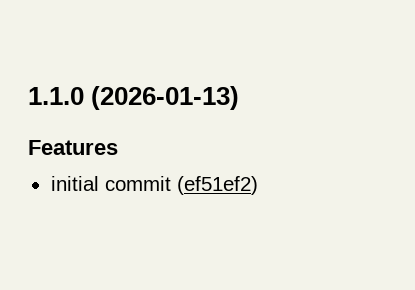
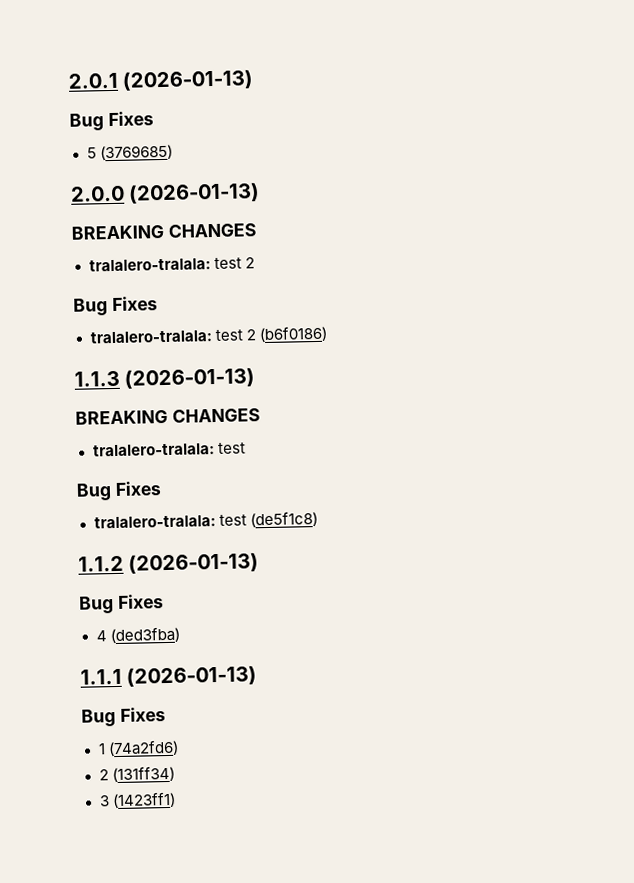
- 1.1.0 (2026-01-13)
- Features
- initial commit (ef51ef2)
+ 2.0.1 (2026-01-13)
+ Bug Fixes
+ 5 (3769685)
+ 2.0.0 (2026-01-13)
+ BREAKING CHANGES
+ tralalero-tralala: test 2
+ Bug Fixes
+ tralalero-tralala: test 2 (b6f0186)
+ 1.1.3 (2026-01-13)
+ BREAKING CHANGES
+ tralalero-tralala: test
+ Bug Fixes
+ tralalero-tralala: test (de5f1c8)
+ 1.1.2 (2026-01-13)
+ Bug Fixes
+ 4 (ded3fba)
+ 1.1.1 (2026-01-13)
+ Bug Fixes
+ 1 (74a2fd6)
+ 2 (131ff34)
+ 3 (1423ff1)

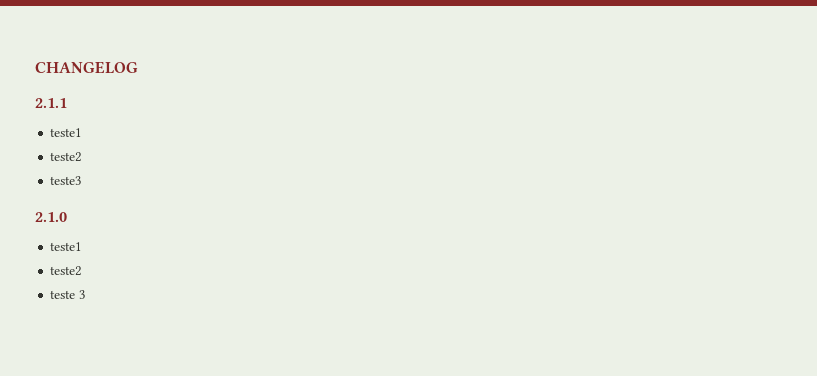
- 2.0.1 (2026-01-13)
- Bug Fixes
- 5 (3769685)
- 2.0.0 (2026-01-13)
- BREAKING CHANGES
- tralalero-tralala: test 2
- Bug Fixes
- tralalero-tralala: test 2 (b6f0186)
- 1.1.3 (2026-01-13)
- BREAKING CHANGES
- tralalero-tralala: test
- Bug Fixes
- tralalero-tralala: test (de5f1c8)
- 1.1.2 (2026-01-13)
- Bug Fixes
- 4 (ded3fba)
- 1.1.1 (2026-01-13)
- Bug Fixes
- 1 (74a2fd6)
- 2 (131ff34)
- 3 (1423ff1)
+ CHANGELOG
+ 2.1.1
+ teste1
+ teste2
+ teste3
+ 2.1.0
+ teste1
+ teste2
+ teste 3

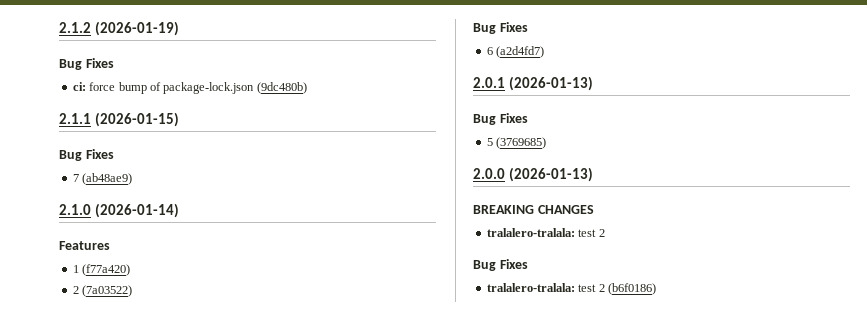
- CHANGELOG
- 2.1.1
- teste1
- teste2
- teste3
- 2.1.0
- teste1
- teste2
- teste 3
+ 2.1.2 (2026-01-19)
+ Bug Fixes
+ ci: force bump of package-lock.json (9dc480b)
+ 2.1.1 (2026-01-15)
+ Bug Fixes
+ 7 (ab48ae9)
+ 2.1.0 (2026-01-14)
+ Features
+ 1 (f77a420)
+ 2 (7a03522)
+ Bug Fixes
+ 6 (a2d4fd7)
+ 2.0.1 (2026-01-13)
+ Bug Fixes
+ 5 (3769685)
+ 2.0.0 (2026-01-13)
+ BREAKING CHANGES
+ tralalero-tralala: test 2
+ Bug Fixes
+ tralalero-tralala: test 2 (b6f0186)

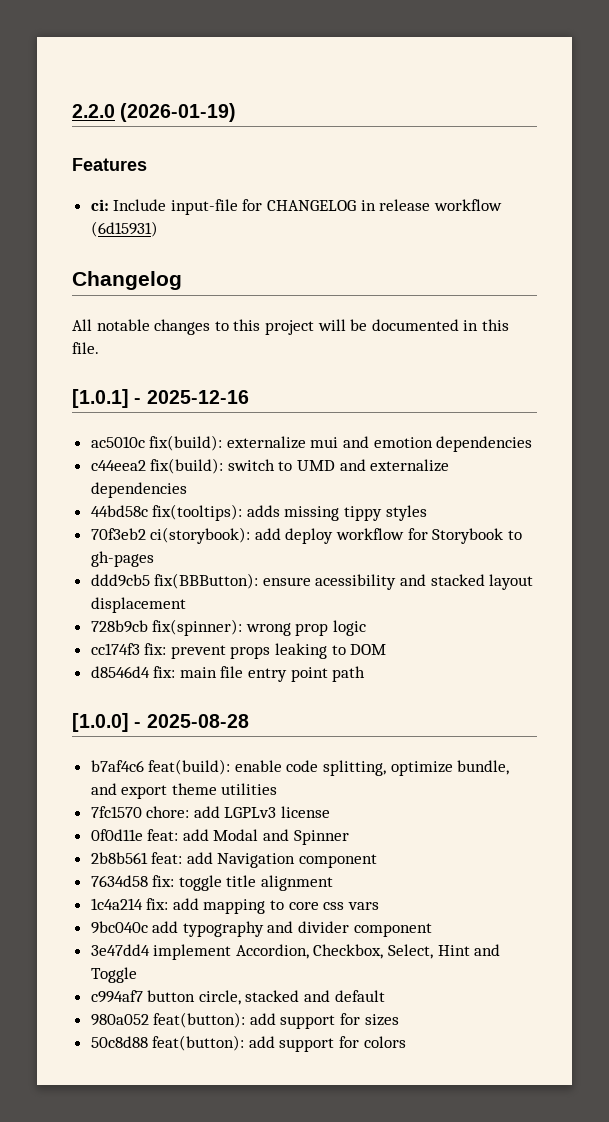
- 2.1.2 (2026-01-19)
- Bug Fixes
- ci: force bump of package-lock.json (9dc480b)
- 2.1.1 (2026-01-15)
- Bug Fixes
- 7 (ab48ae9)
- 2.1.0 (2026-01-14)
+ 2.2.0 (2026-01-19)
  Features
- 1 (f77a420)
- 2 (7a03522)
- Bug Fixes
- 6 (a2d4fd7)
- 2.0.1 (2026-01-13)
- Bug Fixes
- 5 (3769685)
- 2.0.0 (2026-01-13)
- BREAKING CHANGES
- tralalero-tralala: test 2
- Bug Fixes
- tralalero-tralala: test 2 (b6f0186)
+ ci: Include input-file for CHANGELOG in release workflow (6d15931)
+ Changelog
+ All notable changes to this project will be documented in this file.
+ [1.0.1] - 2025-12-16
+ ac5010c fix(build): externalize mui and emotion dependencies
+ c44eea2 fix(build): switch to UMD and externalize dependencies
+ 44bd58c fix(tooltips): adds missing tippy styles
+ 70f3eb2 ci(storybook): add deploy workflow for Storybook to gh-pages
+ ddd9cb5 fix(BBButton): ensure acessibility and stacked layout displacement
+ 728b9cb fix(spinner): wrong prop logic
+ cc174f3 fix: prevent props leaking to DOM
+ d8546d4 fix: main file entry point path
+ [1.0.0] - 2025-08-28
+ b7af4c6 feat(build): enable code splitting, optimize bundle, and export theme utilities
+ 7fc1570 chore: add LGPLv3 license
+ 0f0d11e feat: add Modal and Spinner
+ 2b8b561 feat: add Navigation component
+ 7634d58 fix: toggle title alignment
+ 1c4a214 fix: add mapping to core css vars
+ 9bc040c add typography and divider component
+ 3e47dd4 implement Accordion, Checkbox, Select, Hint and Toggle
+ c994af7 button circle, stacked and default
+ 980a052 feat(button): add support for sizes
+ 50c8d88 feat(button): add support for colors

